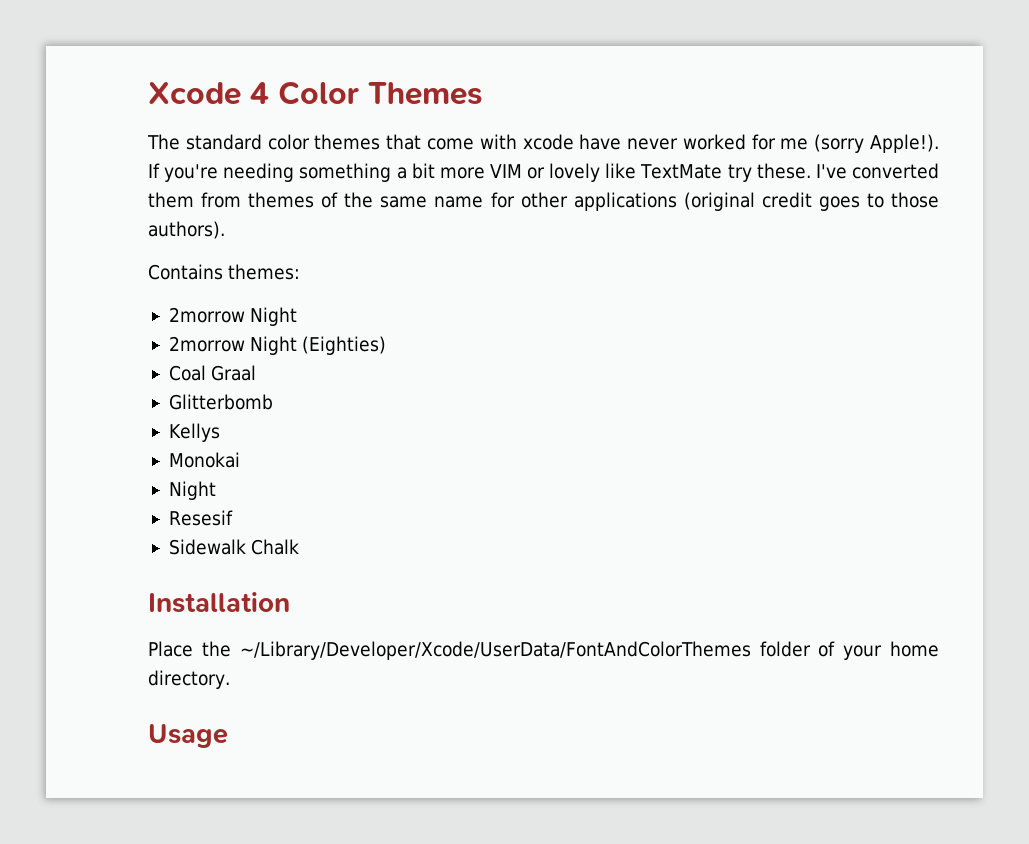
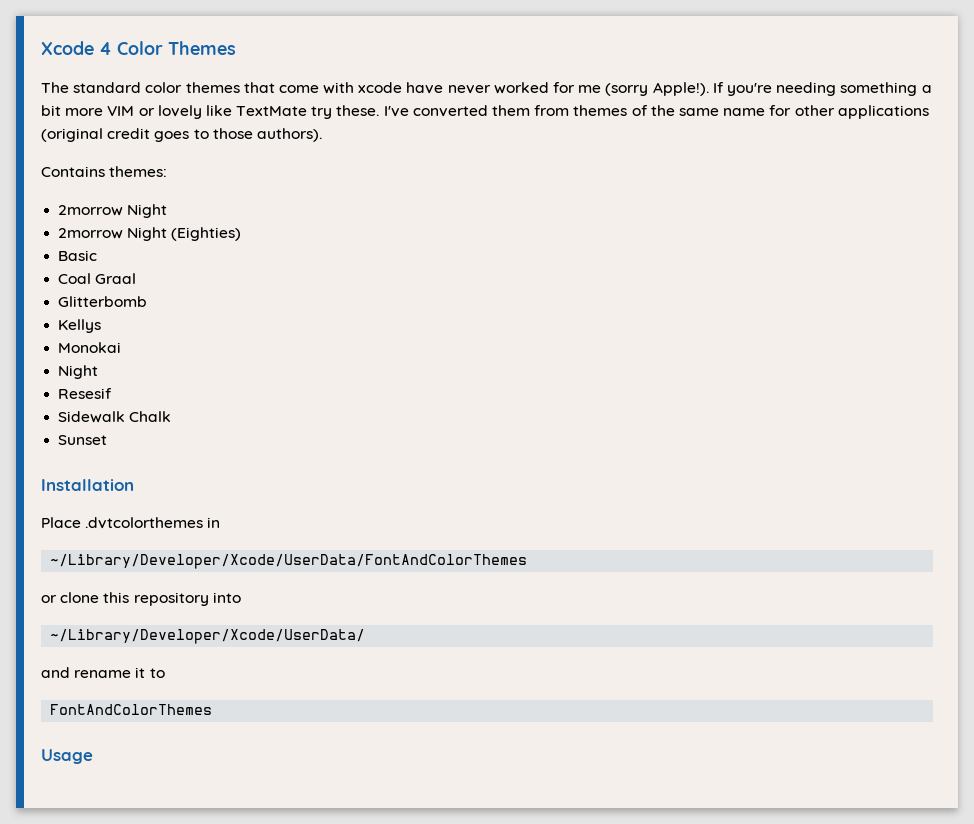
+ Basic
+ Sunset
- Place the ~/Library/Developer/Xcode/UserData/FontAndColorThemes folder of your home directory.
+ Place .dvtcolorthemes in
+ ~/Library/Developer/Xcode/UserData/FontAndColorThemes
+ or clone this repository into
+ ~/Library/Developer/Xcode/UserData/
+ and rename it to
+ FontAndColorThemes

